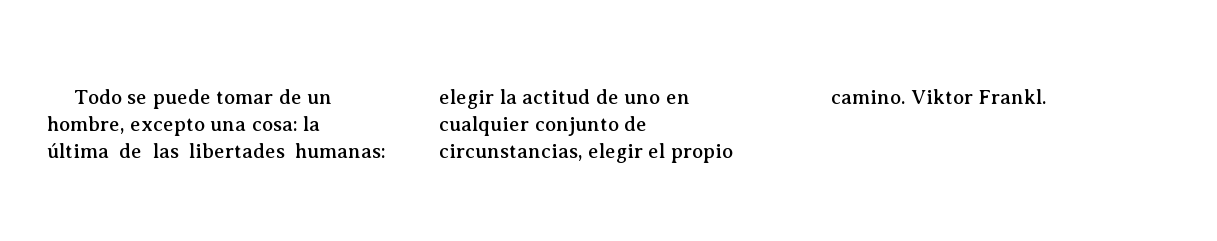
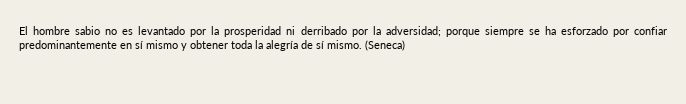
- Todo se puede tomar de un hombre, excepto una cosa: la última de las libertades humanas: elegir la actitud de uno en cualquier conjunto de circunstancias, elegir el propio camino. Viktor Frankl.
+ El hombre sabio no es levantado por la prosperidad ni derribado por la adversidad; porque siempre se ha esforzado por confiar predominantemente en sí mismo y obtener toda la alegría de sí mismo. (Seneca)

